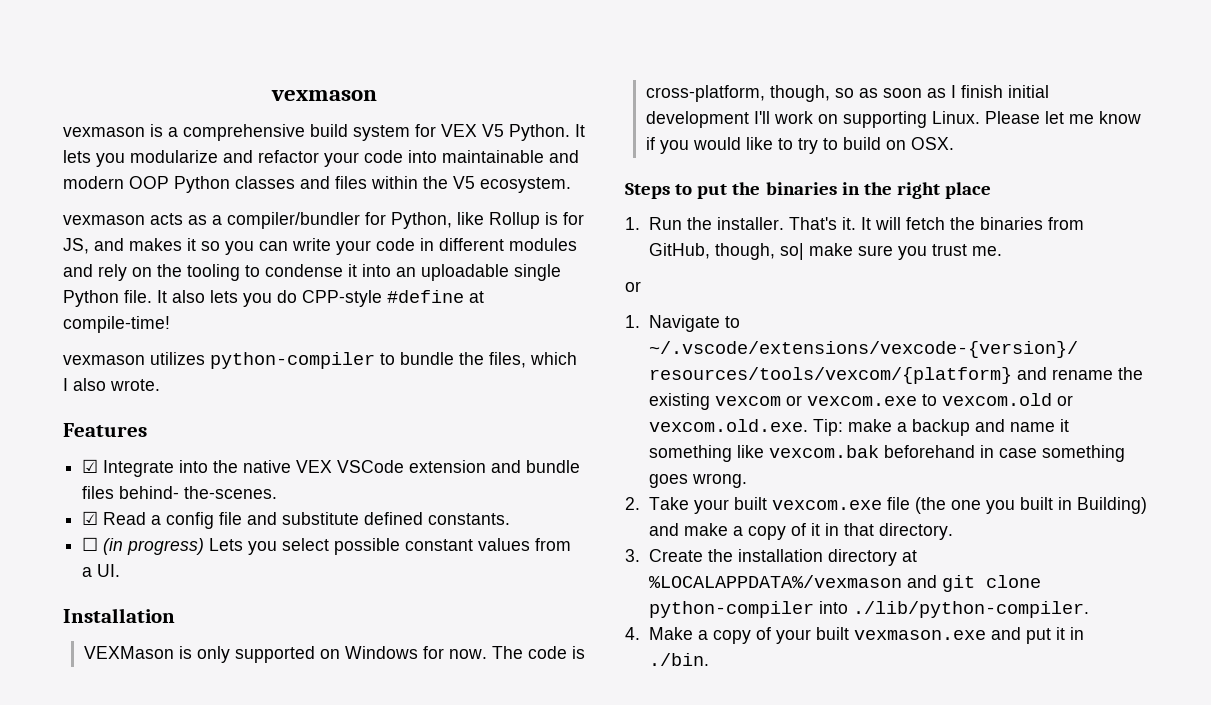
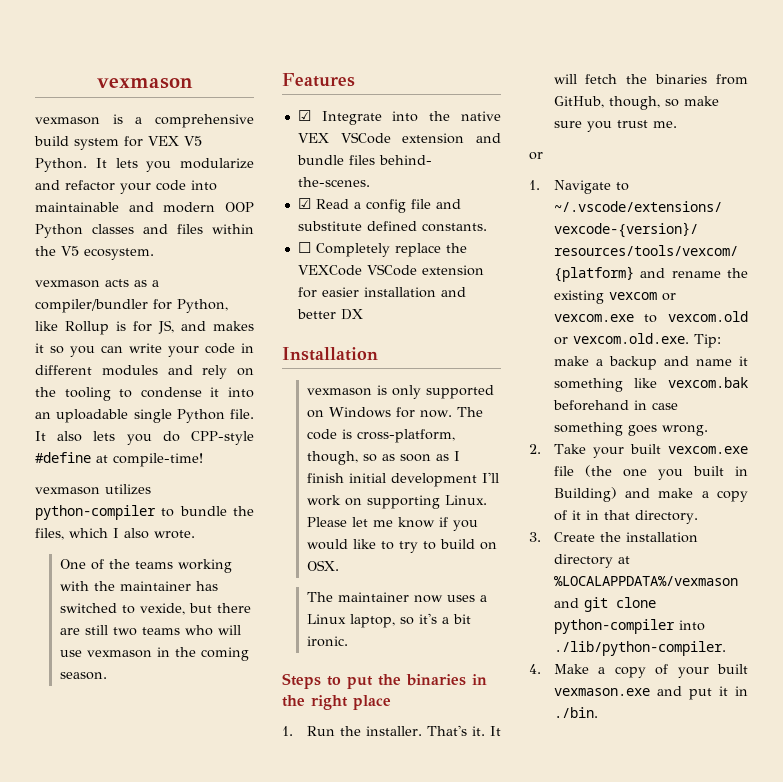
+ One of the teams working with the maintainer has switched to vexide, but there are still two teams who will use vexmason in the coming season.
- ☐ (in progress) Lets you select possible constant values from a UI.
+ ☐ Completely replace the VEXCode VSCode extension for easier installation and better DX
- VEXMason is only supported on Windows for now.
+ vexmason is only supported on Windows for now.
+ The maintainer now uses a Linux laptop, so it's a bit ironic.
- It will fetch the binaries from GitHub, though, so| make sure you trust me.
+ It will fetch the binaries from GitHub, though, so make sure you trust me.

